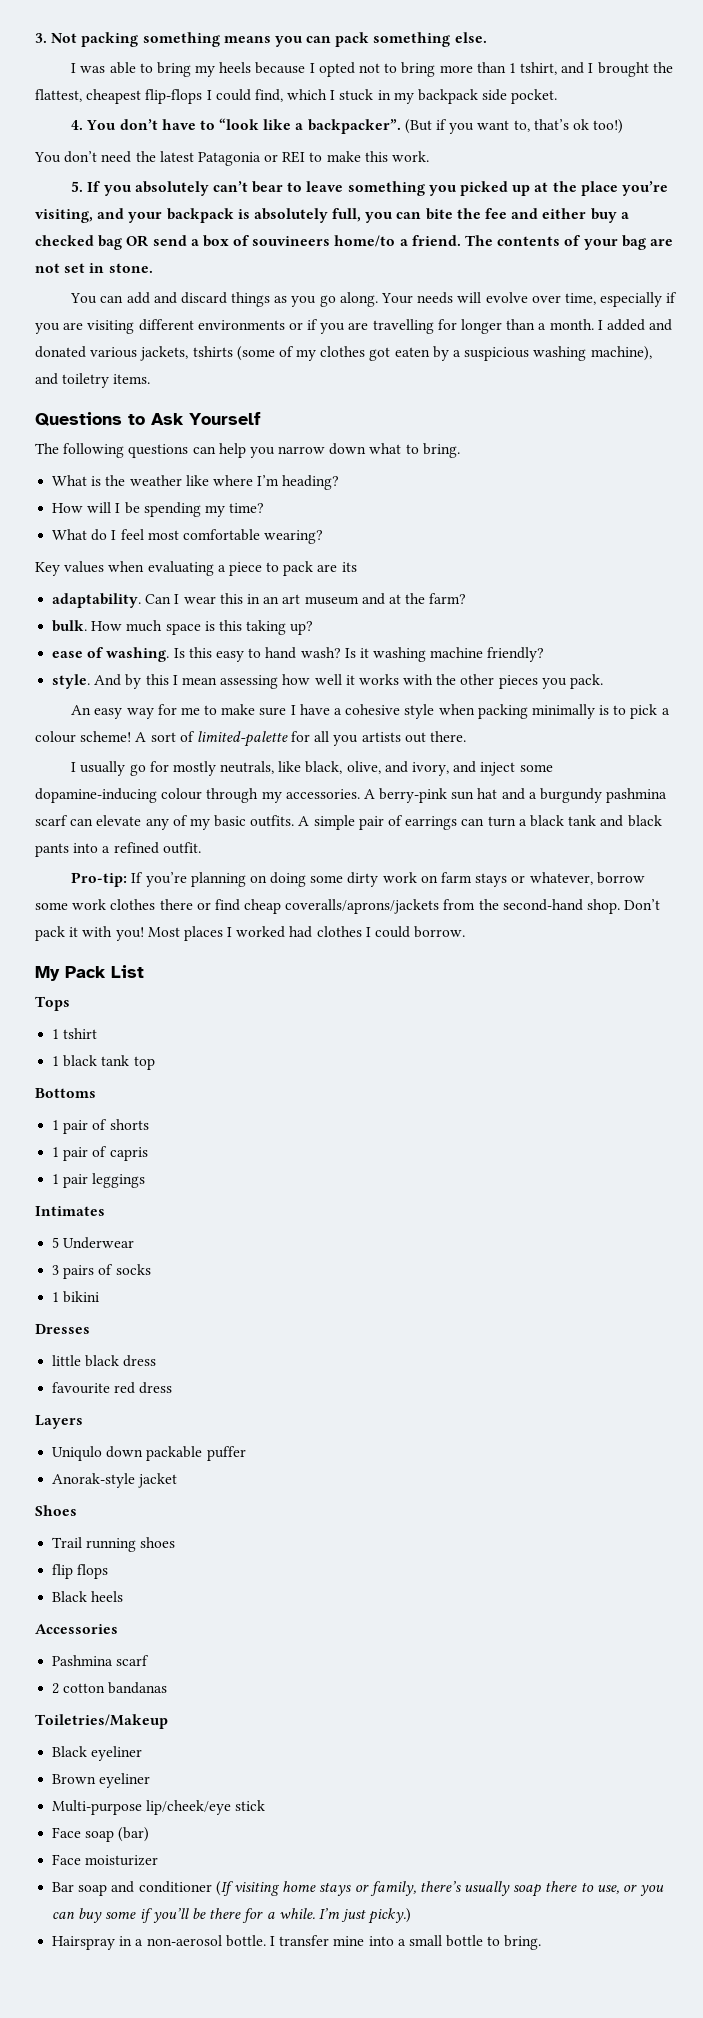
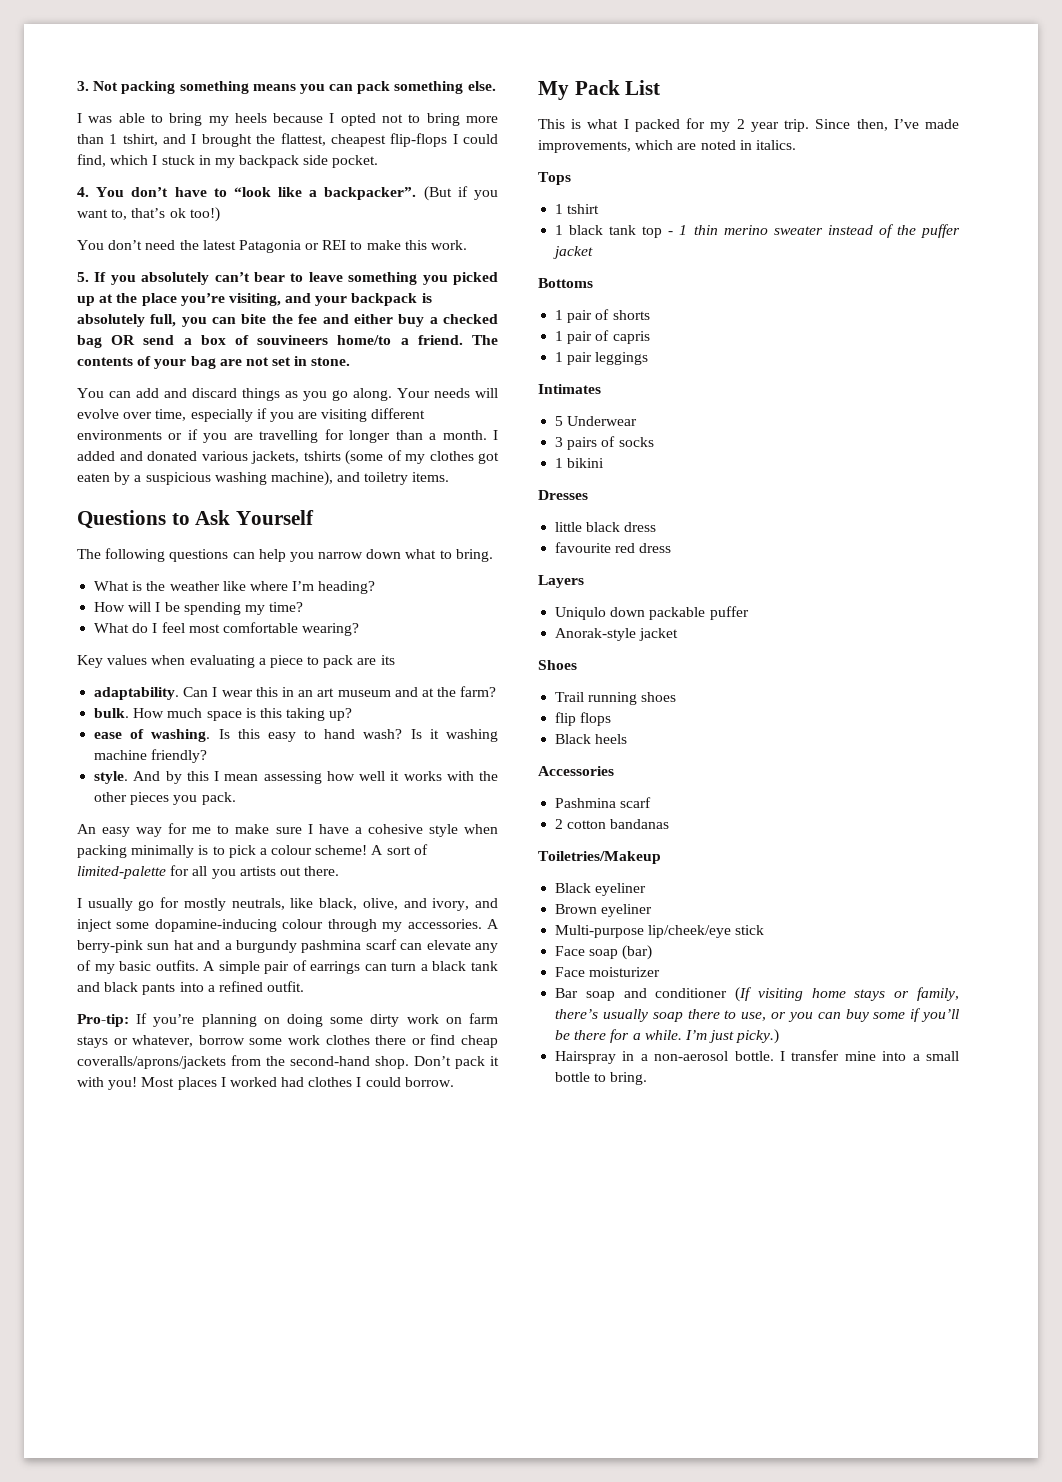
+ This is what I packed for my 2 year trip. Since then, I’ve made improvements, which are noted in italics.
- 1 black tank top
+ 1 black tank top - 1 thin merino sweater instead of the puffer jacket

